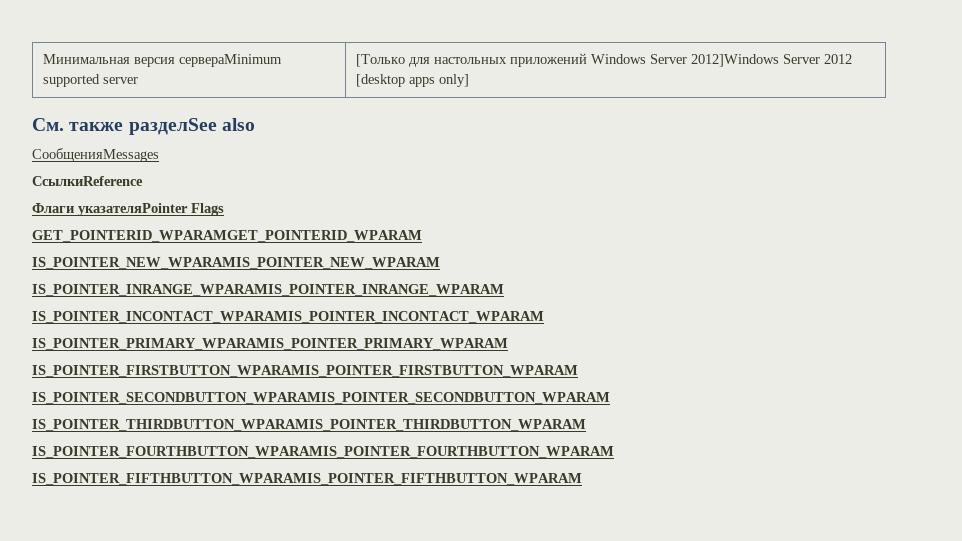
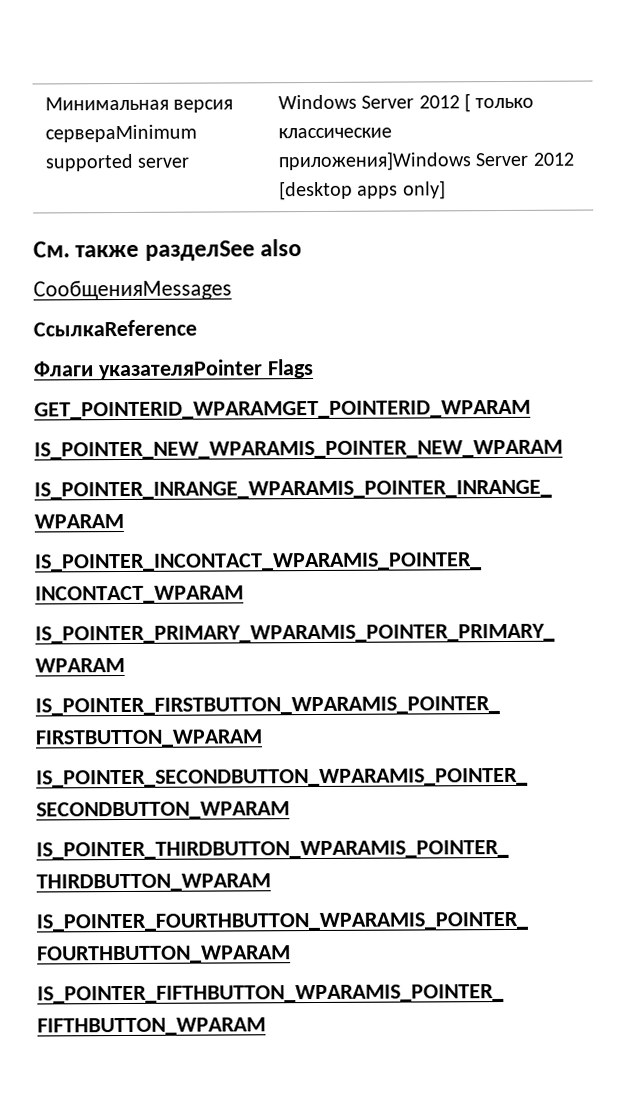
- Минимальная версия сервераMinimum supported server | [Только для настольных приложений Windows Server 2012]Windows Server 2012 [desktop apps only]
+ Минимальная версия сервераMinimum supported server | Windows Server 2012 [ только классические приложения]Windows Server 2012 [desktop apps only]
- СсылкиReference
+ СсылкаReference

